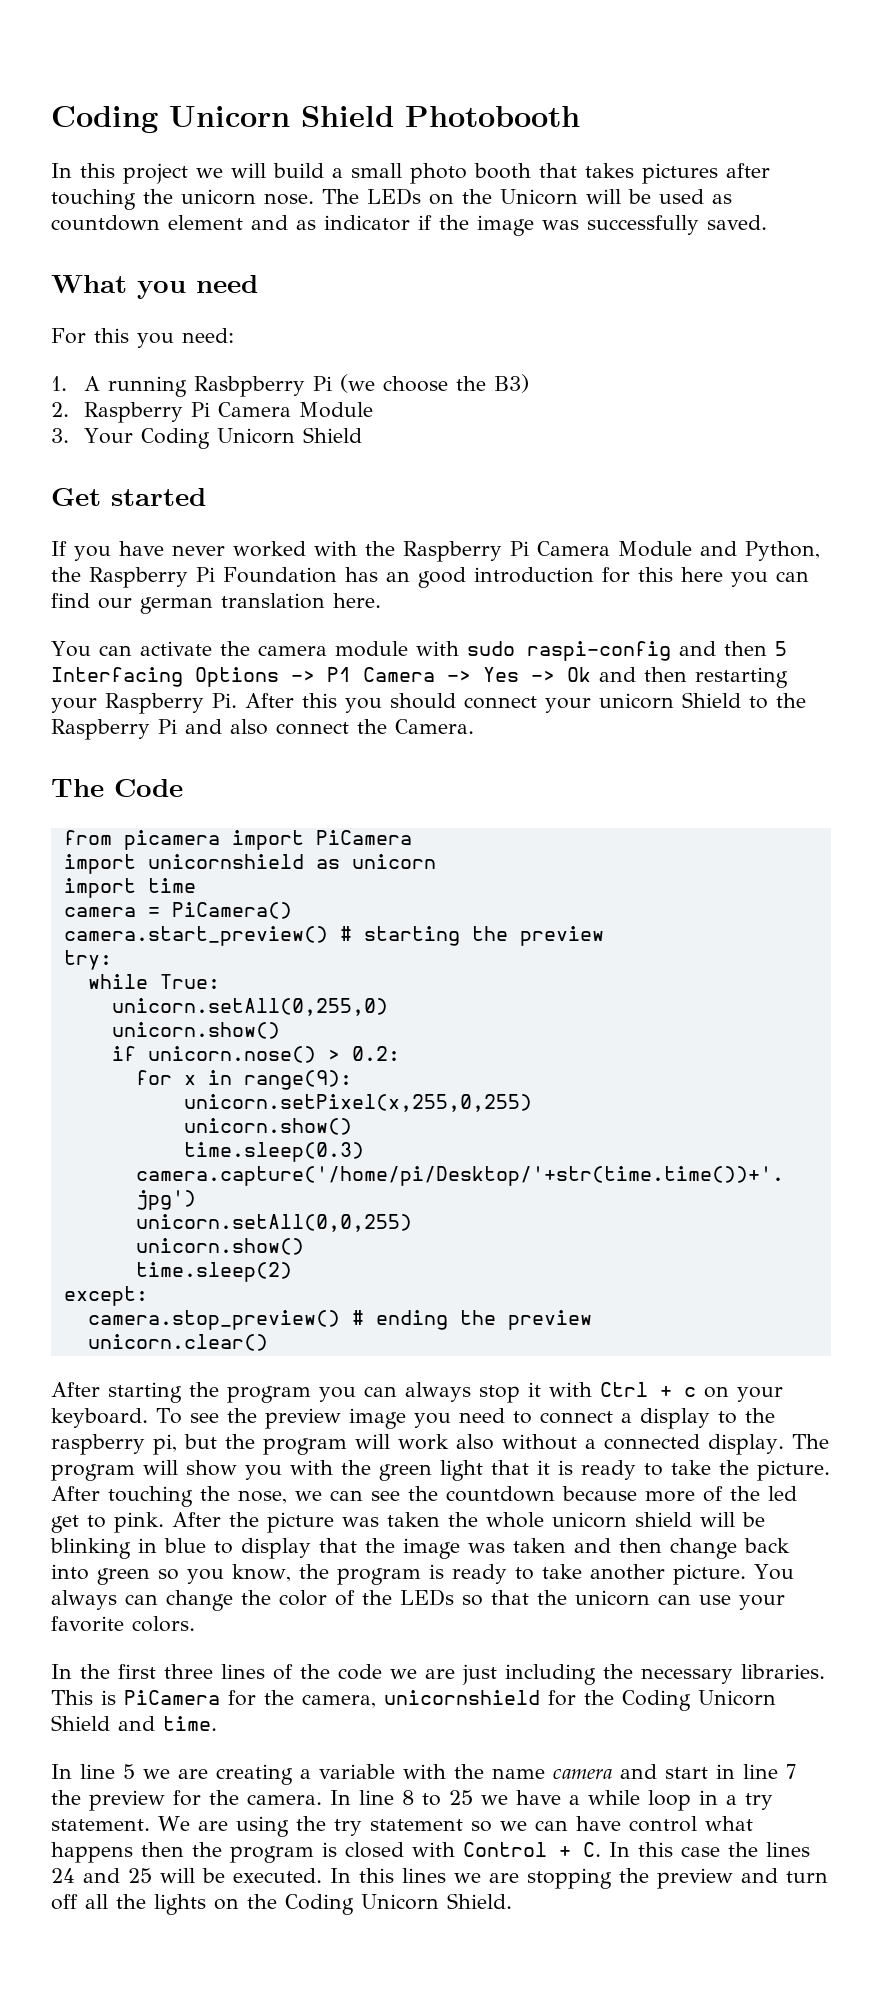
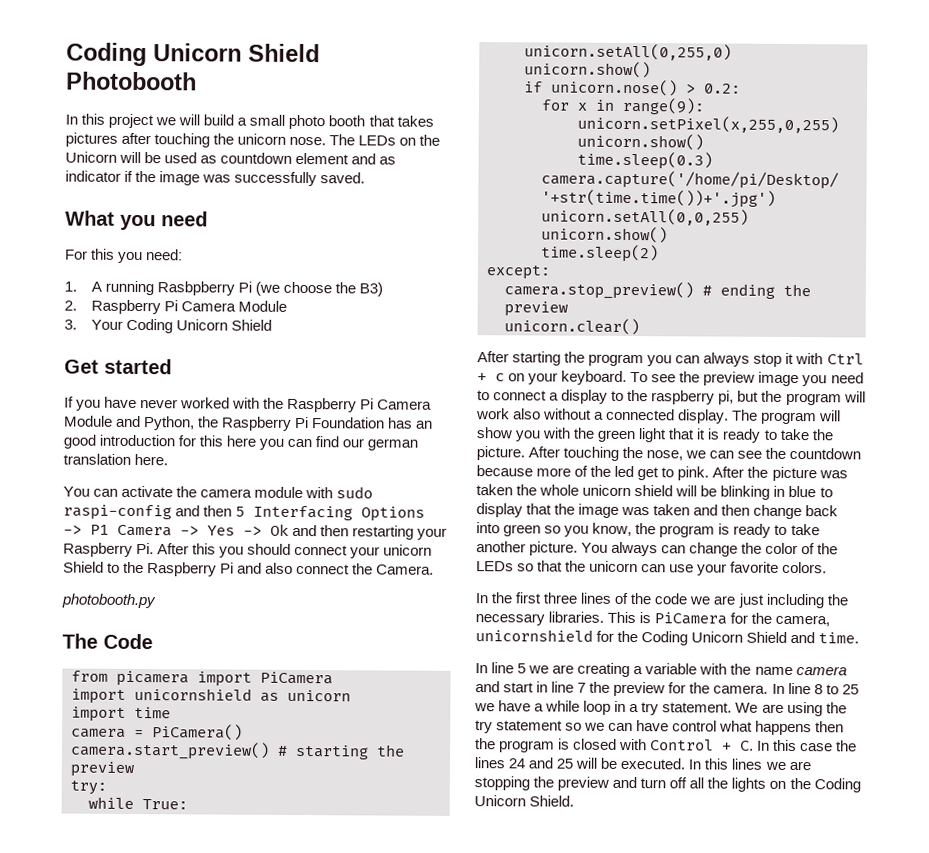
+ photobooth.py

